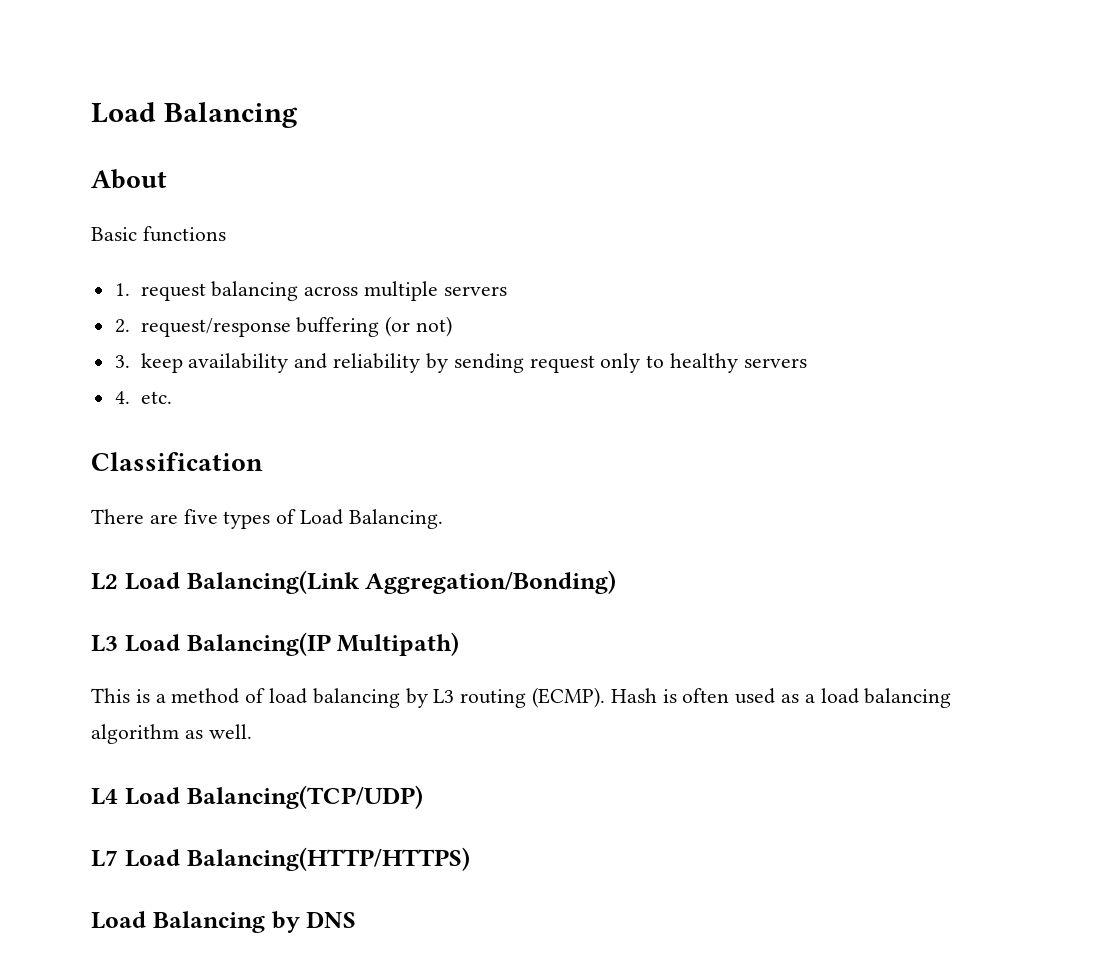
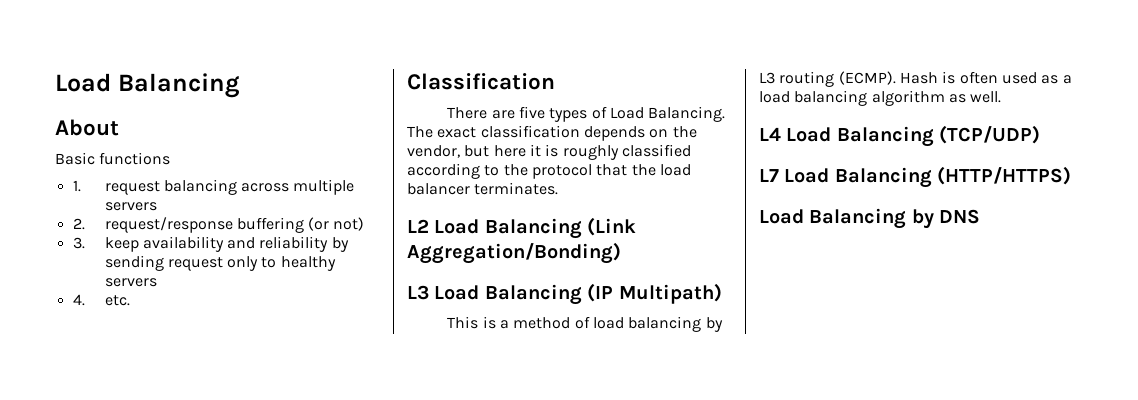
+ The exact classification depends on the vendor, but here it is roughly classified according to the protocol that the load balancer terminates.
- L2 Load Balancing(Link Aggregation/Bonding)
+ L2 Load Balancing (Link Aggregation/Bonding)
- L3 Load Balancing(IP Multipath)
+ L3 Load Balancing (IP Multipath)
- L4 Load Balancing(TCP/UDP)
+ L4 Load Balancing (TCP/UDP)
- L7 Load Balancing(HTTP/HTTPS)
+ L7 Load Balancing (HTTP/HTTPS)

